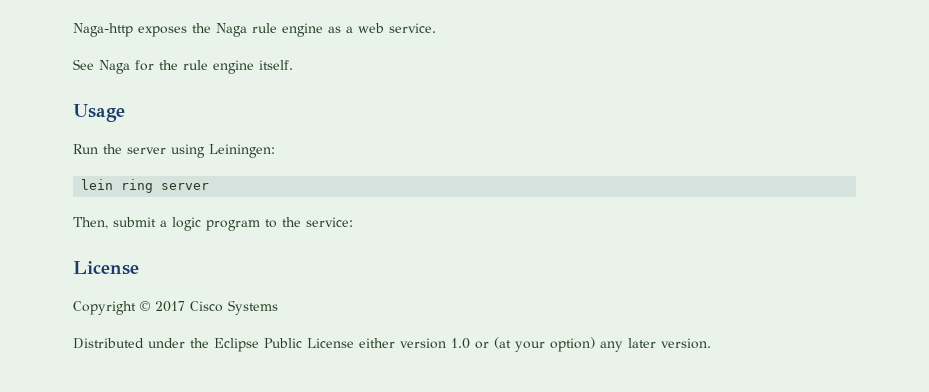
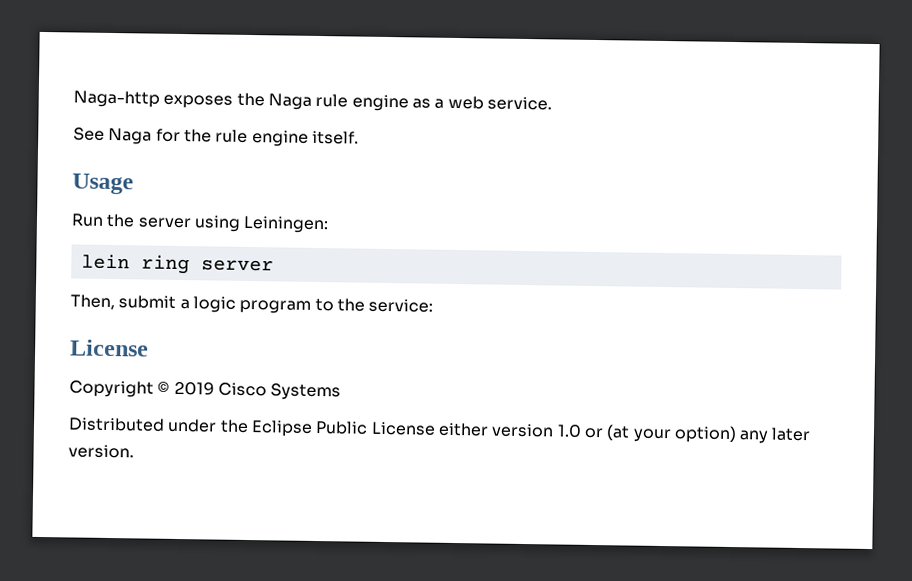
- Copyright © 2017 Cisco Systems
+ Copyright © 2019 Cisco Systems

